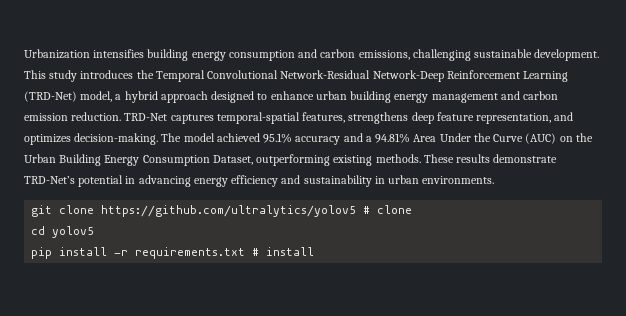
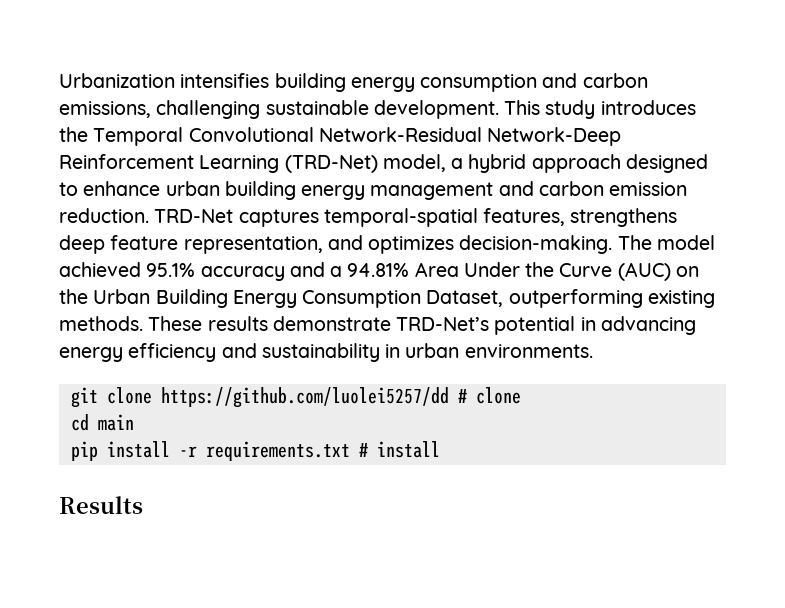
- git clone https://github.com/ultralytics/yolov5 # clone
+ git clone https://github.com/luolei5257/dd # clone
- cd yolov5
+ cd main
+ Results

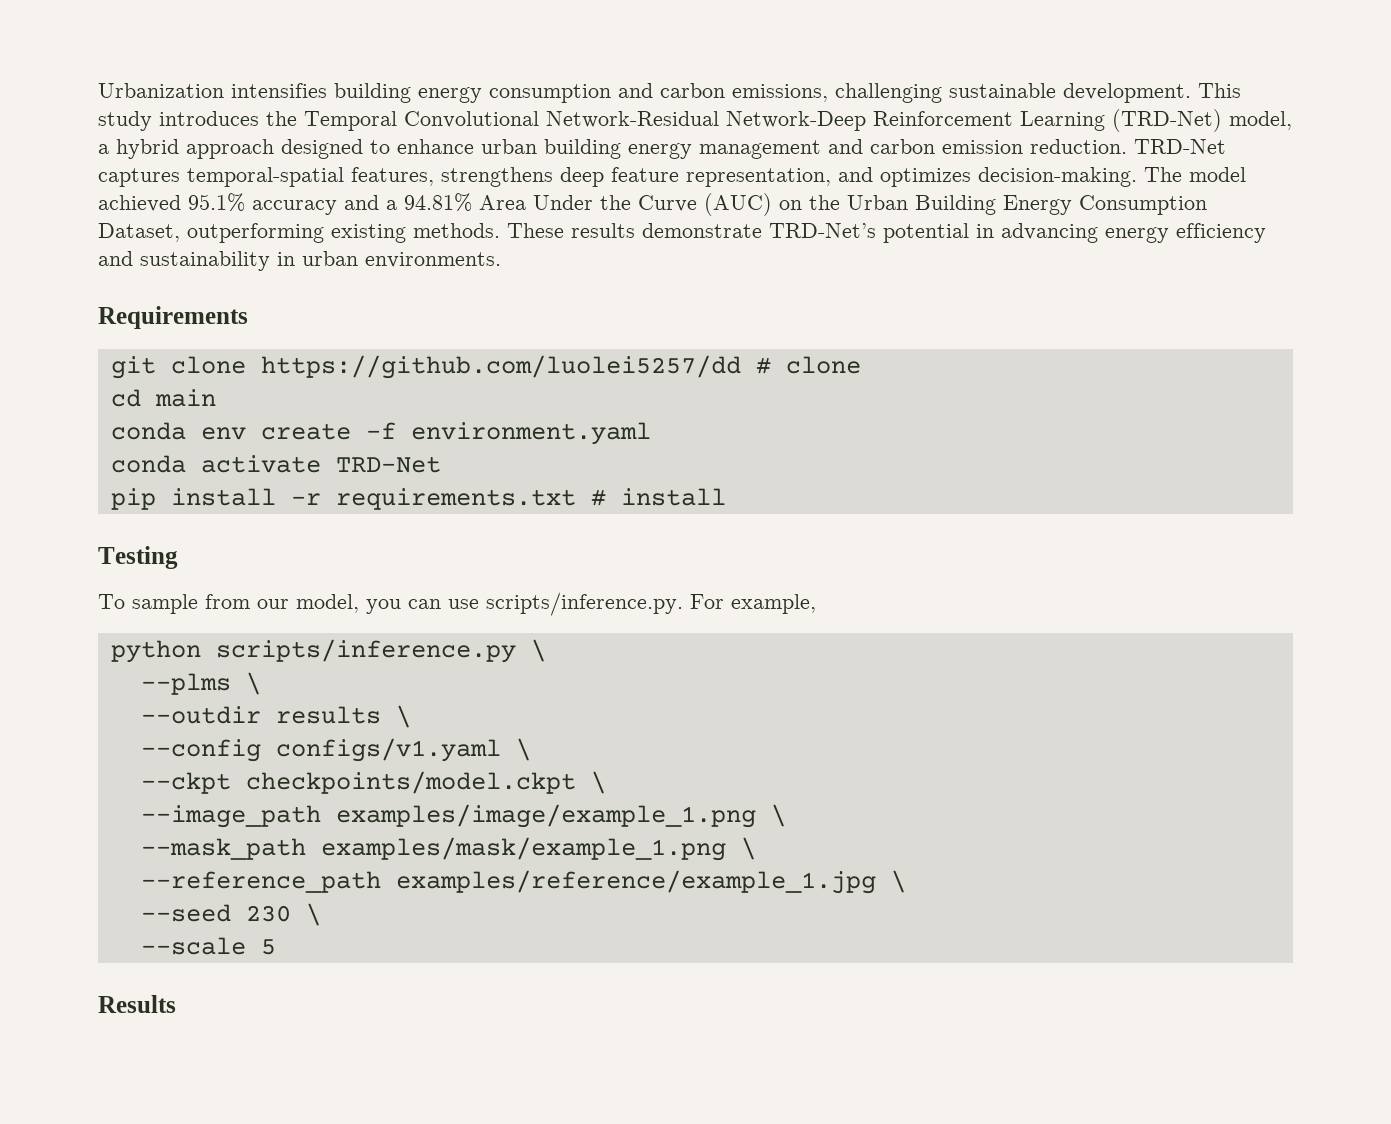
+ Requirements
+ conda env create -f environment.yaml
+ conda activate TRD-Net
+ Testing
+ To sample from our model, you can use scripts/inference.py. For example,
+ python scripts/inference.py \
+ --plms \
+ --outdir results \
+ --config configs/v1.yaml \
+ --ckpt checkpoints/model.ckpt \
+ --image_path examples/image/example_1.png \
+ --mask_path examples/mask/example_1.png \
+ --reference_path examples/reference/example_1.jpg \
+ --seed 230 \
+ --scale 5

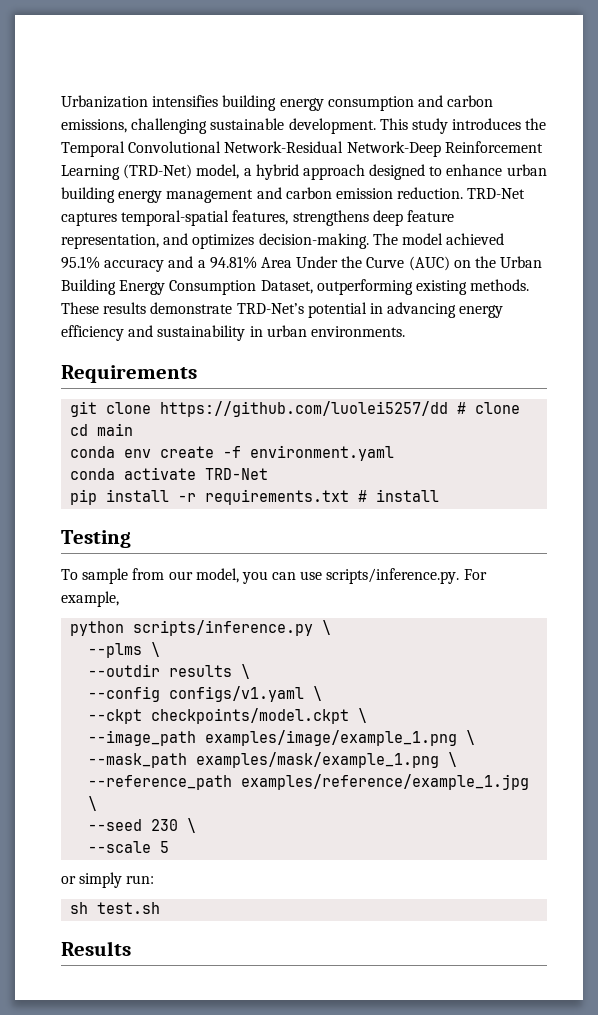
+ or simply run:
+ sh test.sh

